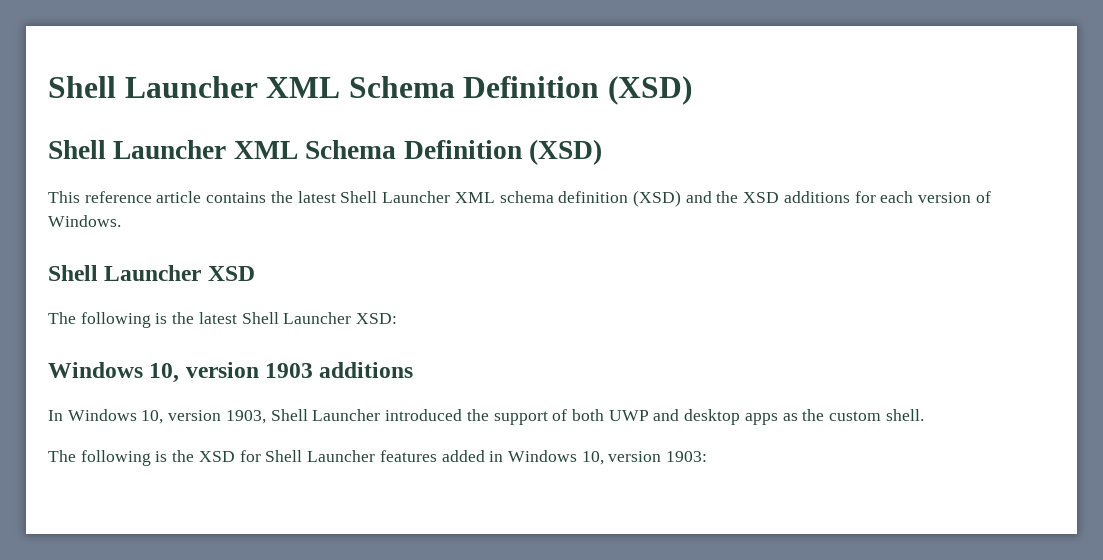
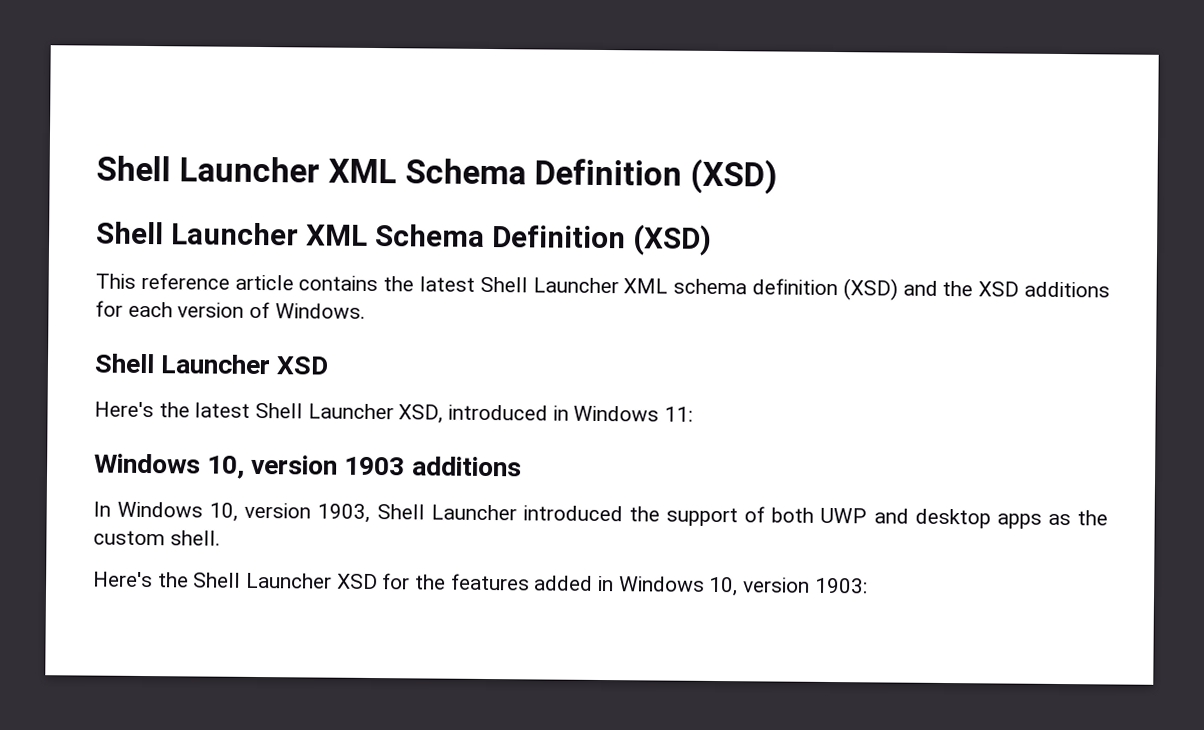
- The following is the latest Shell Launcher XSD:
+ Here's the latest Shell Launcher XSD, introduced in Windows 11:
- The following is the XSD for Shell Launcher features added in Windows 10, version 1903:
+ Here's the Shell Launcher XSD for the features added in Windows 10, version 1903:

